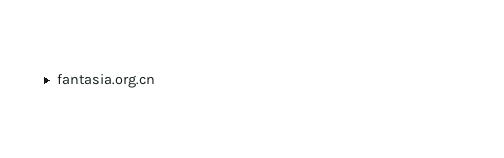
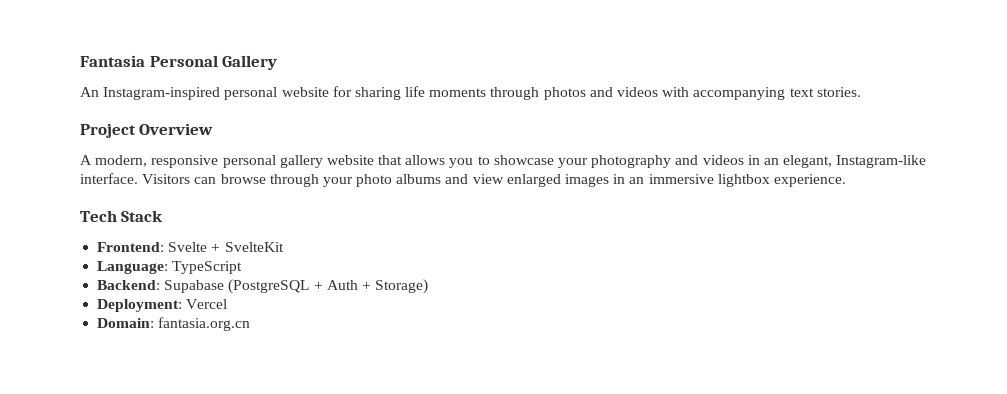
- fantasia.org.cn
+ Fantasia Personal Gallery
+ An Instagram-inspired personal website for sharing life moments through photos and videos with accompanying text stories.
+ Project Overview
+ A modern, responsive personal gallery website that allows you to showcase your photography and videos in an elegant, Instagram-like interface. Visitors can browse through your photo albums and view enlarged images in an immersive lightbox experience.
+ Tech Stack
+ Frontend: Svelte + SvelteKit
+ Language: TypeScript
+ Backend: Supabase (PostgreSQL + Auth + Storage)
+ Deployment: Vercel
+ Domain: fantasia.org.cn

